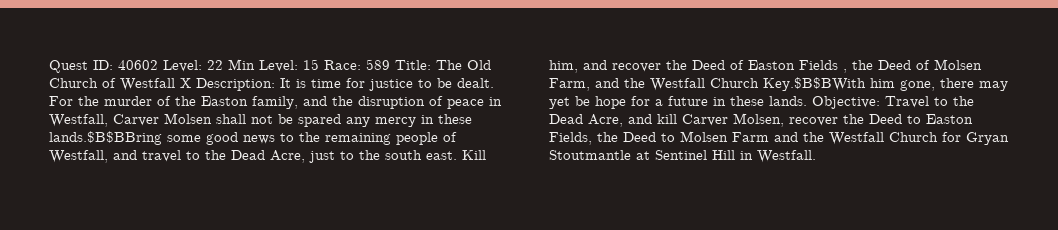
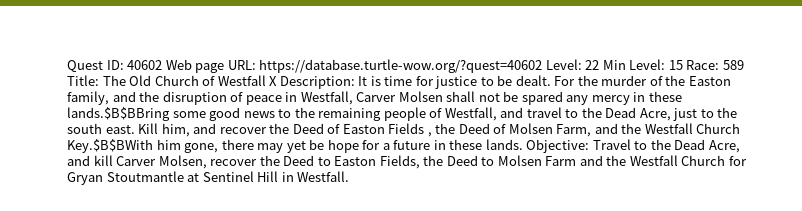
- Quest ID: 40602 Level: 22 Min Level: 15 Race: 589 Title: The Old Church of Westfall X Description: It is time for justice to be dealt.
+ Quest ID: 40602 Web page URL: https://database.turtle-wow.org/?quest=40602 Level: 22 Min Level: 15 Race: 589 Title: The Old Church of Westfall X Description: It is time for justice to be dealt.

